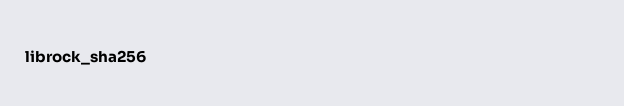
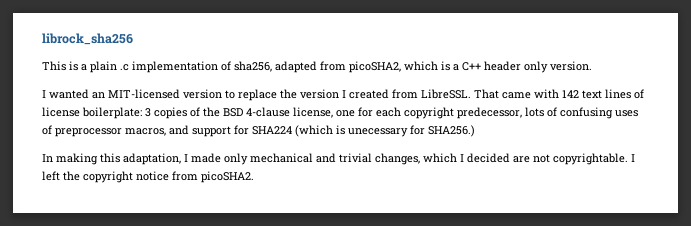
+ This is a plain .c implementation of sha256, adapted from picoSHA2, which is a C++ header only version.
+ I wanted an MIT-licensed version to replace the version I created from LibreSSL. That came with 142 text lines of license boilerplate: 3 copies of the BSD 4-clause license, one for each copyright predecessor, lots of confusing uses of preprocessor macros, and support for SHA224 (which is unecessary for SHA256.)
+ In making this adaptation, I made only mechanical and trivial changes, which I decided are not copyrightable. I left the copyright notice from picoSHA2.

